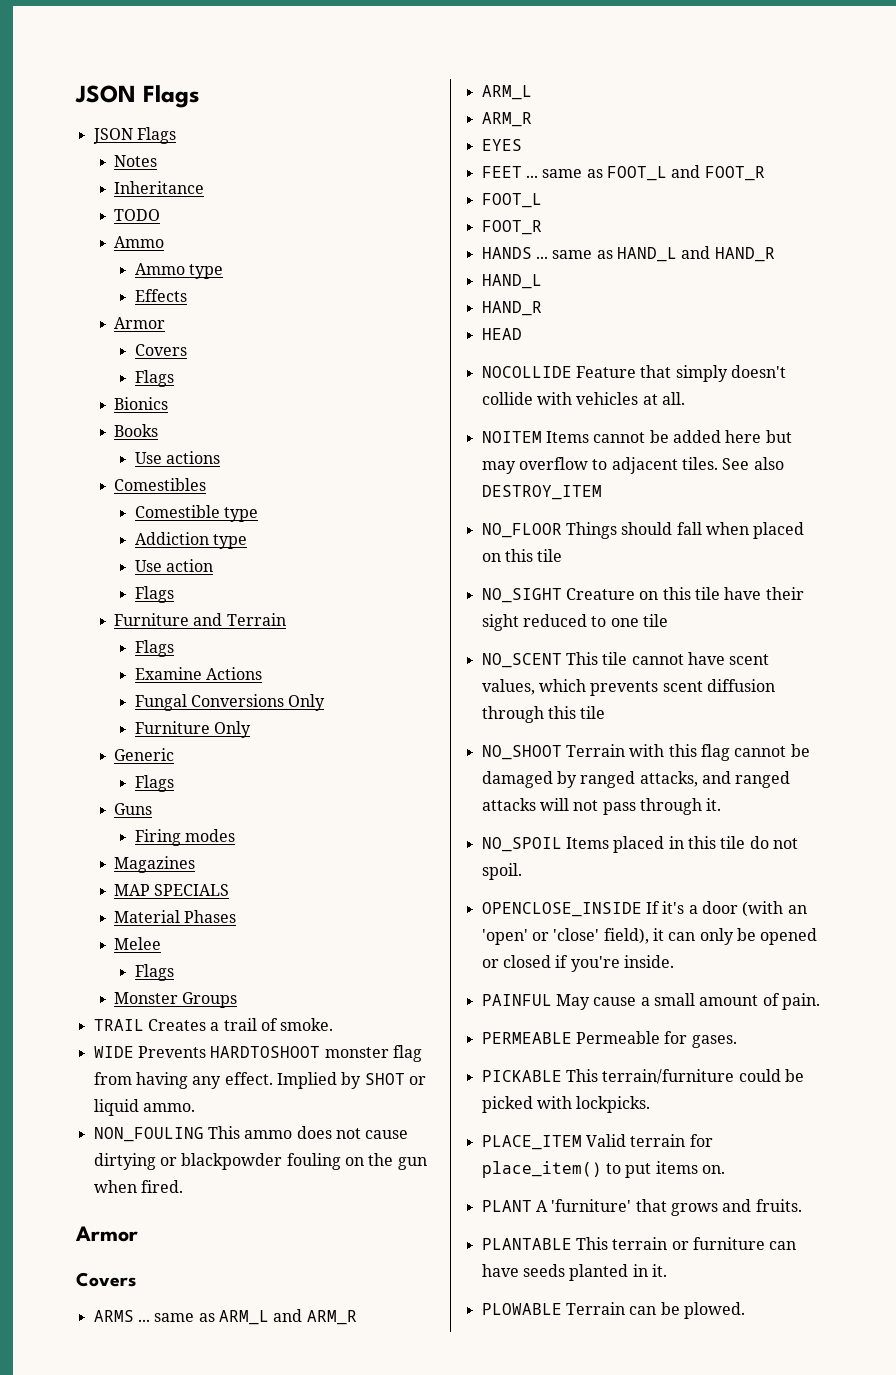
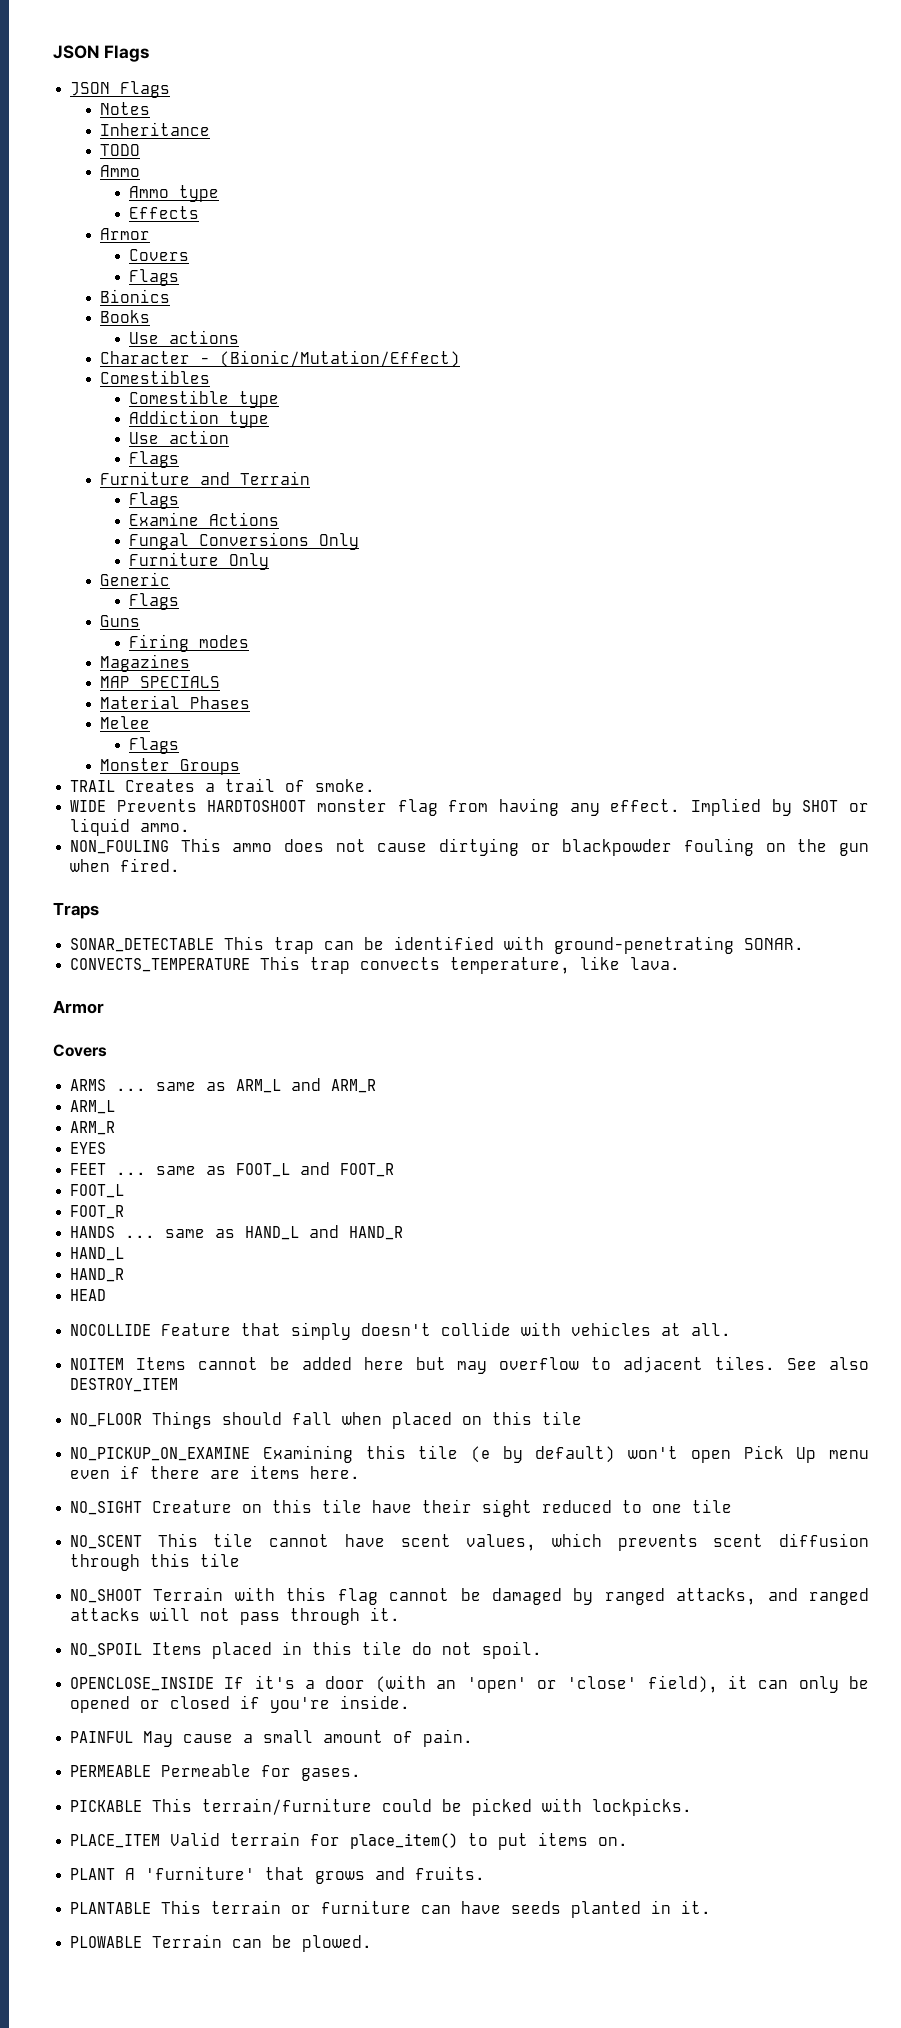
+ Character - (Bionic/Mutation/Effect)
+ Traps
+ SONAR_DETECTABLE This trap can be identified with ground-penetrating SONAR.
+ CONVECTS_TEMPERATURE This trap convects temperature, like lava.
+ NO_PICKUP_ON_EXAMINE Examining this tile (e by default) won't open Pick Up menu even if there are items here.

